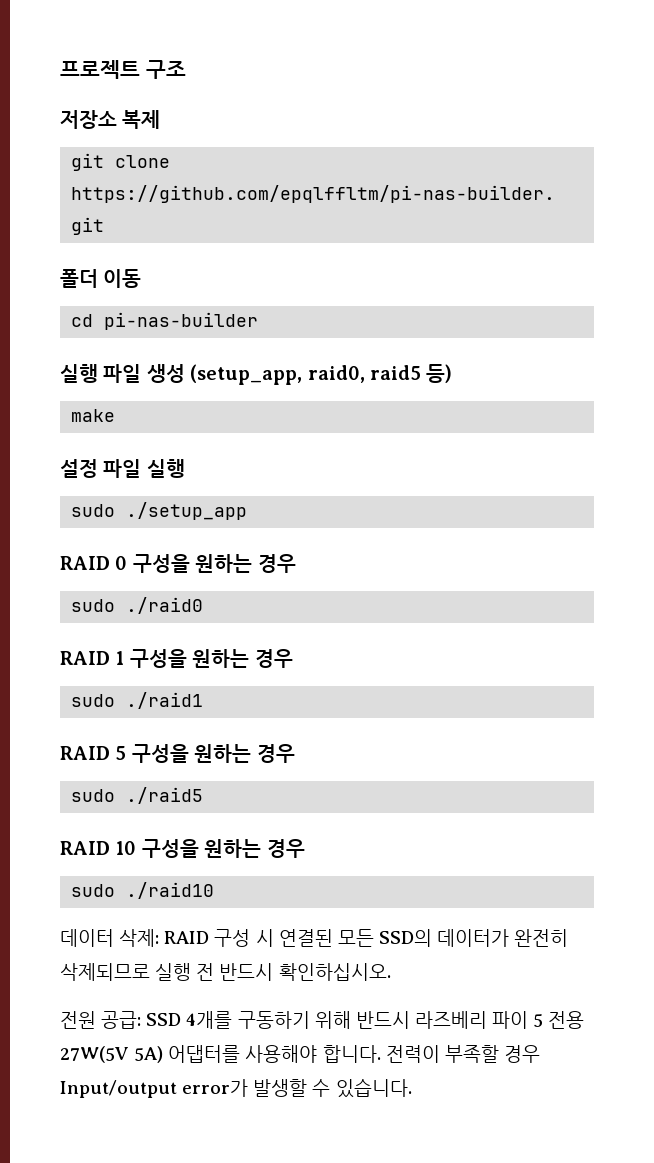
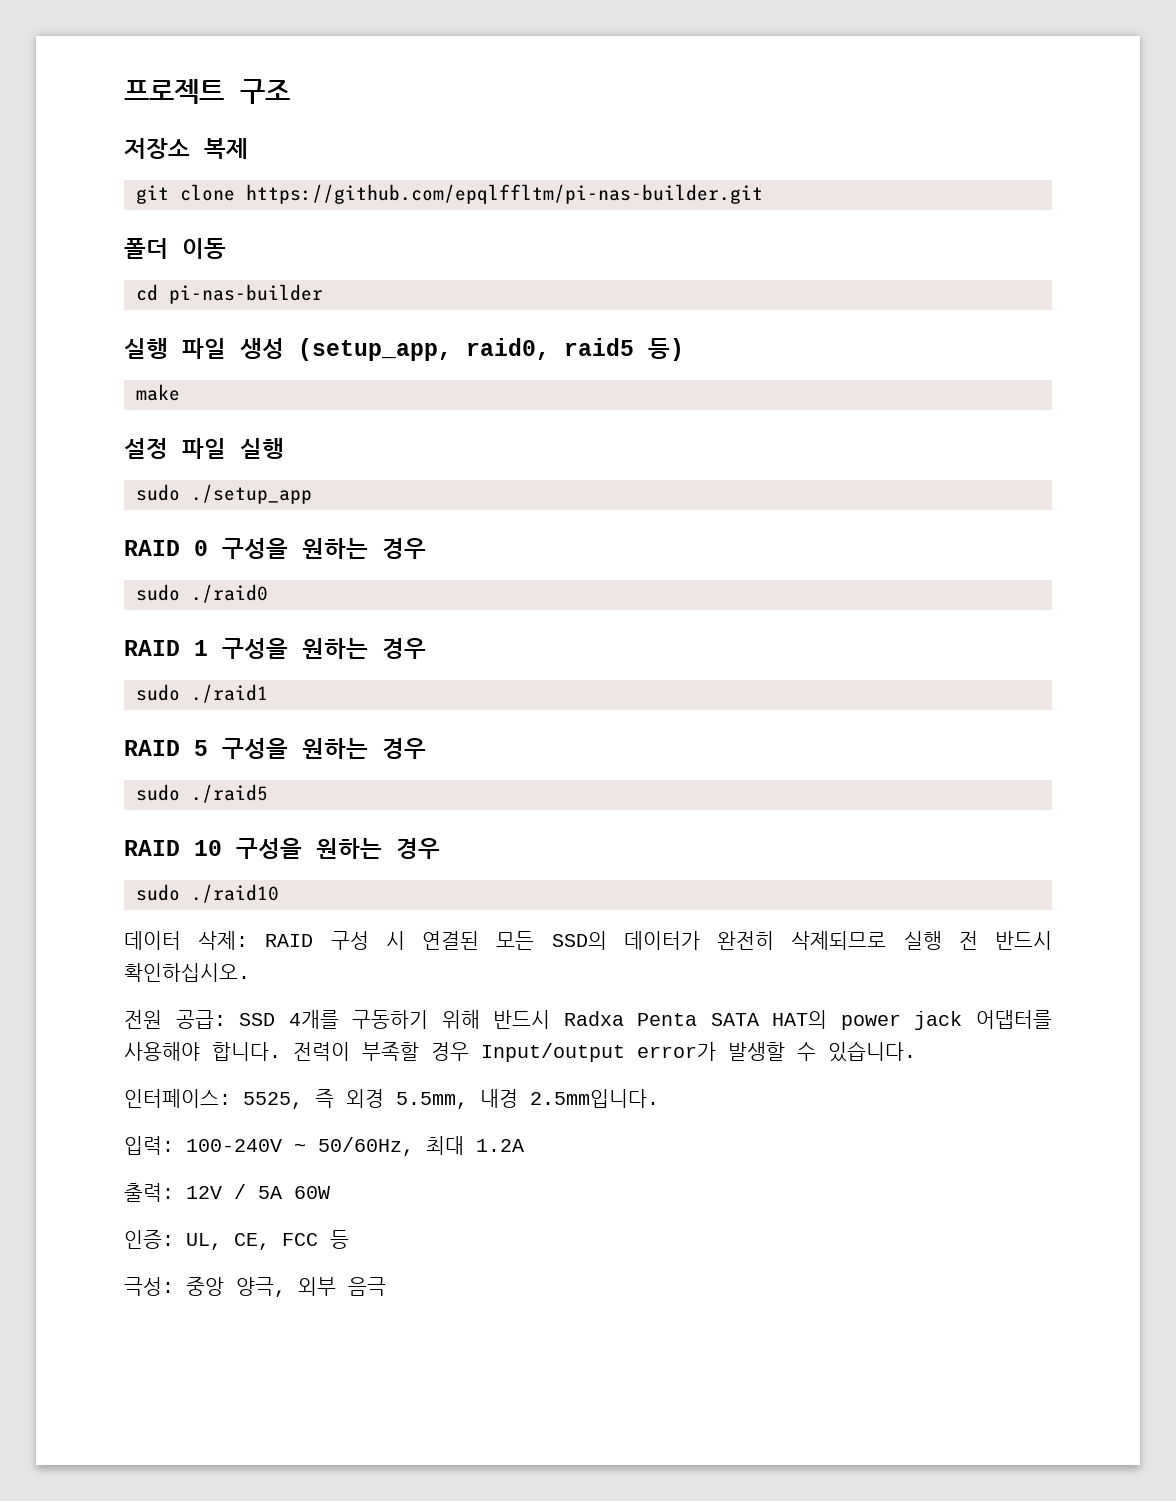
- 전원 공급: SSD 4개를 구동하기 위해 반드시 라즈베리 파이 5 전용 27W(5V 5A) 어댑터를 사용해야 합니다.
+ 전원 공급: SSD 4개를 구동하기 위해 반드시 Radxa Penta SATA HAT의 power jack 어댑터를 사용해야 합니다.
+ 인터페이스: 5525, 즉 외경 5.5mm, 내경 2.5mm입니다.
+ 입력: 100-240V ~ 50/60Hz, 최대 1.2A
+ 출력: 12V / 5A 60W
+ 인증: UL, CE, FCC 등
+ 극성: 중앙 양극, 외부 음극

